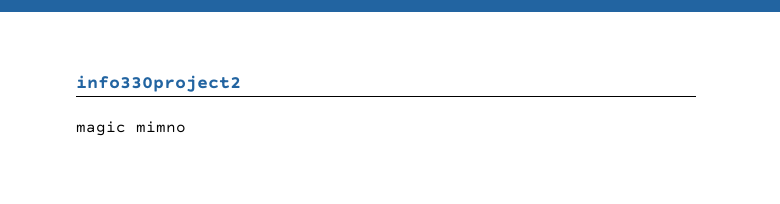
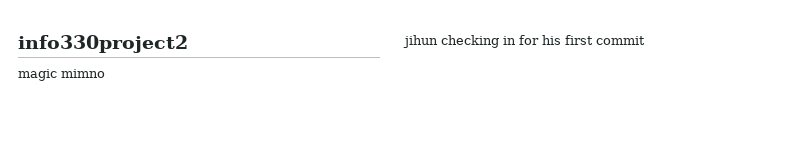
+ jihun checking in for his first commit

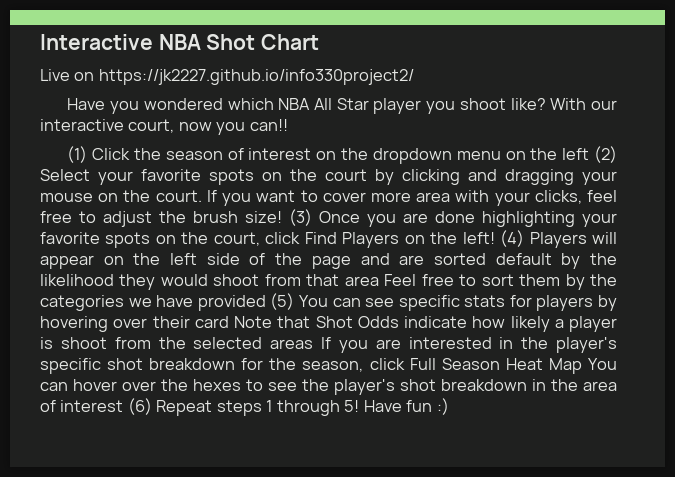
- info330project2
- magic mimno
- jihun checking in for his first commit
+ Interactive NBA Shot Chart
+ Live on https://jk2227.github.io/info330project2/
+ Have you wondered which NBA All Star player you shoot like? With our interactive court, now you can!!
+ (1) Click the season of interest on the dropdown menu on the left (2) Select your favorite spots on the court by clicking and dragging your mouse on the court. If you want to cover more area with your clicks, feel free to adjust the brush size! (3) Once you are done highlighting your favorite spots on the court, click Find Players on the left! (4) Players will appear on the left side of the page and are sorted default by the likelihood they would shoot from that area Feel free to sort them by the categories we have provided (5) You can see specific stats for players by hovering over their card Note that Shot Odds indicate how likely a player is shoot from the selected areas If you are interested in the player's specific shot breakdown for the season, click Full Season Heat Map You can hover over the hexes to see the player's shot breakdown in the area of interest (6) Repeat steps 1 through 5! Have fun :)

